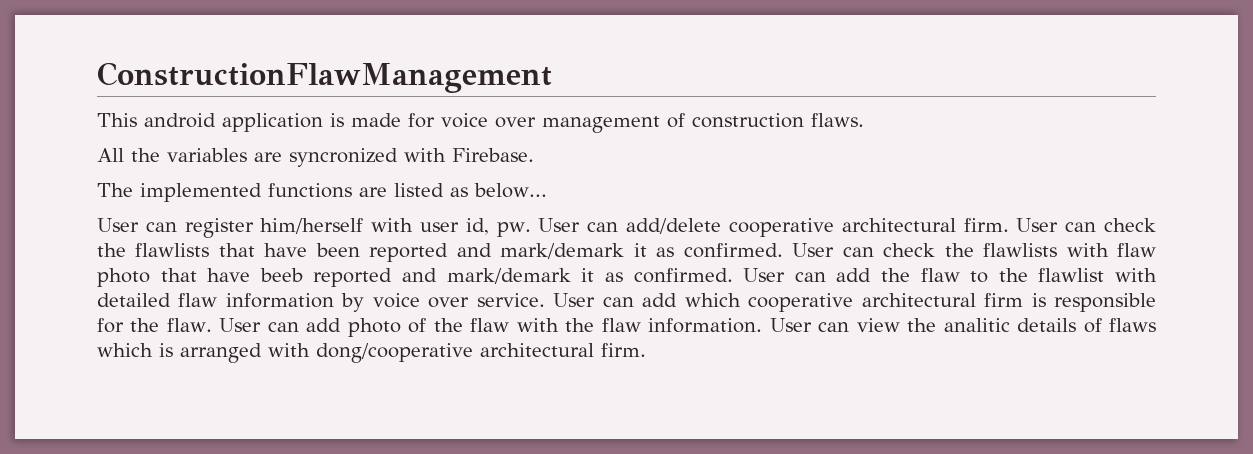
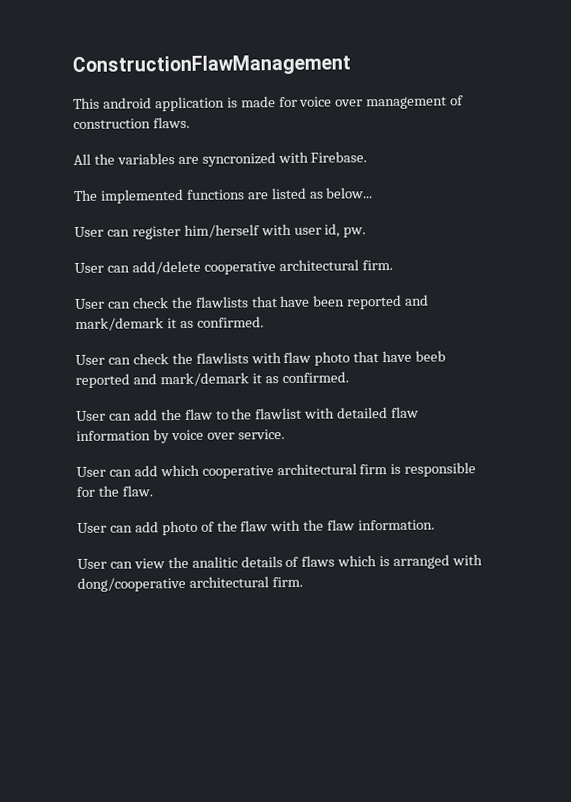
- User can register him/herself with user id, pw. User can add/delete cooperative architectural firm. User can check the flawlists that have been reported and mark/demark it as confirmed. User can check the flawlists with flaw photo that have beeb reported and mark/demark it as confirmed. User can add the flaw to the flawlist with detailed flaw information by voice over service. User can add which cooperative architectural firm is responsible for the flaw. User can add photo of the flaw with the flaw information. User can view the analitic details of flaws which is arranged with dong/cooperative architectural firm.
+ User can register him/herself with user id, pw.
+ User can add/delete cooperative architectural firm.
+ User can check the flawlists that have been reported and mark/demark it as confirmed.
+ User can check the flawlists with flaw photo that have beeb reported and mark/demark it as confirmed.
+ User can add the flaw to the flawlist with detailed flaw information by voice over service.
+ User can add which cooperative architectural firm is responsible for the flaw.
+ User can add photo of the flaw with the flaw information.
+ User can view the analitic details of flaws which is arranged with dong/cooperative architectural firm.

